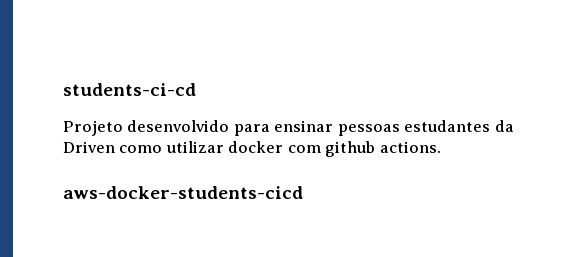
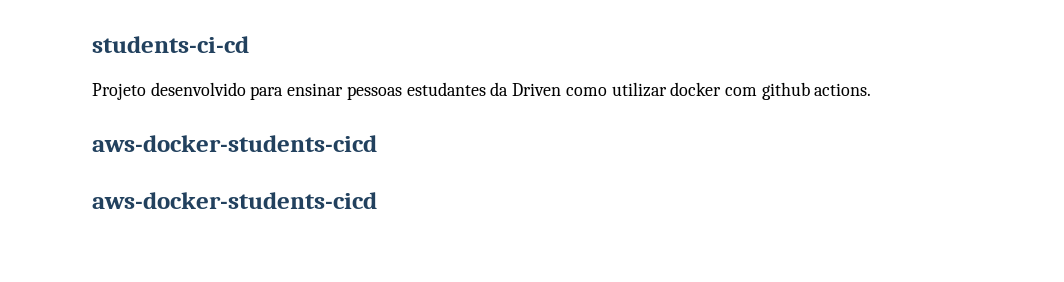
  Projeto desenvolvido para ensinar pessoas estudantes da Driven como utilizar docker com github actions.
+ aws-docker-students-cicd

